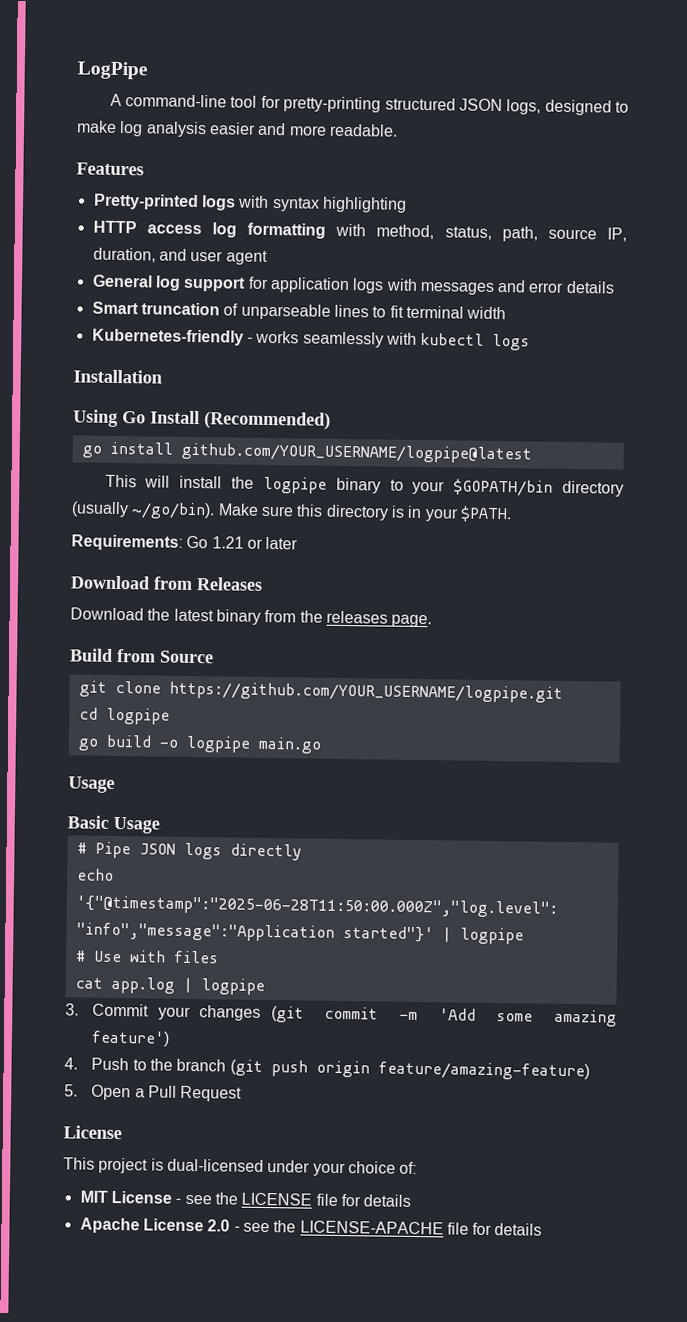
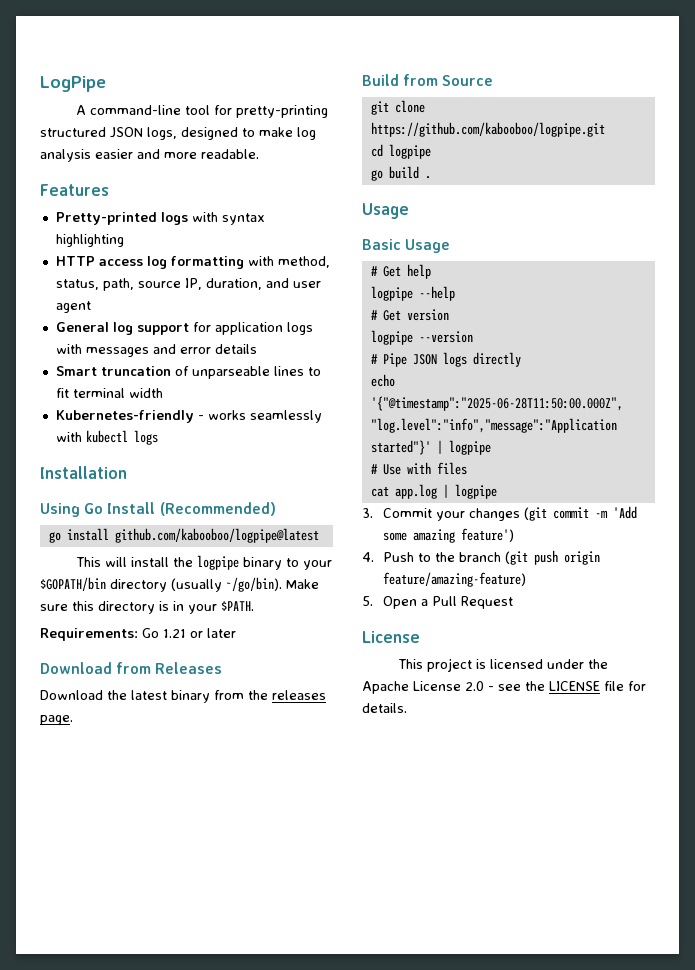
- go install github.com/YOUR_USERNAME/logpipe@latest
+ go install github.com/kabooboo/logpipe@latest
- git clone https://github.com/YOUR_USERNAME/logpipe.git
+ git clone https://github.com/kabooboo/logpipe.git
- go build -o logpipe main.go
+ go build .
+ # Get help
+ logpipe --help
+ # Get version
+ logpipe --version
- This project is dual-licensed under your choice of:
- MIT License - see the LICENSE file for details
- Apache License 2.0 - see the LICENSE-APACHE file for details
+ This project is licensed under the Apache License 2.0 - see the LICENSE file for details.

